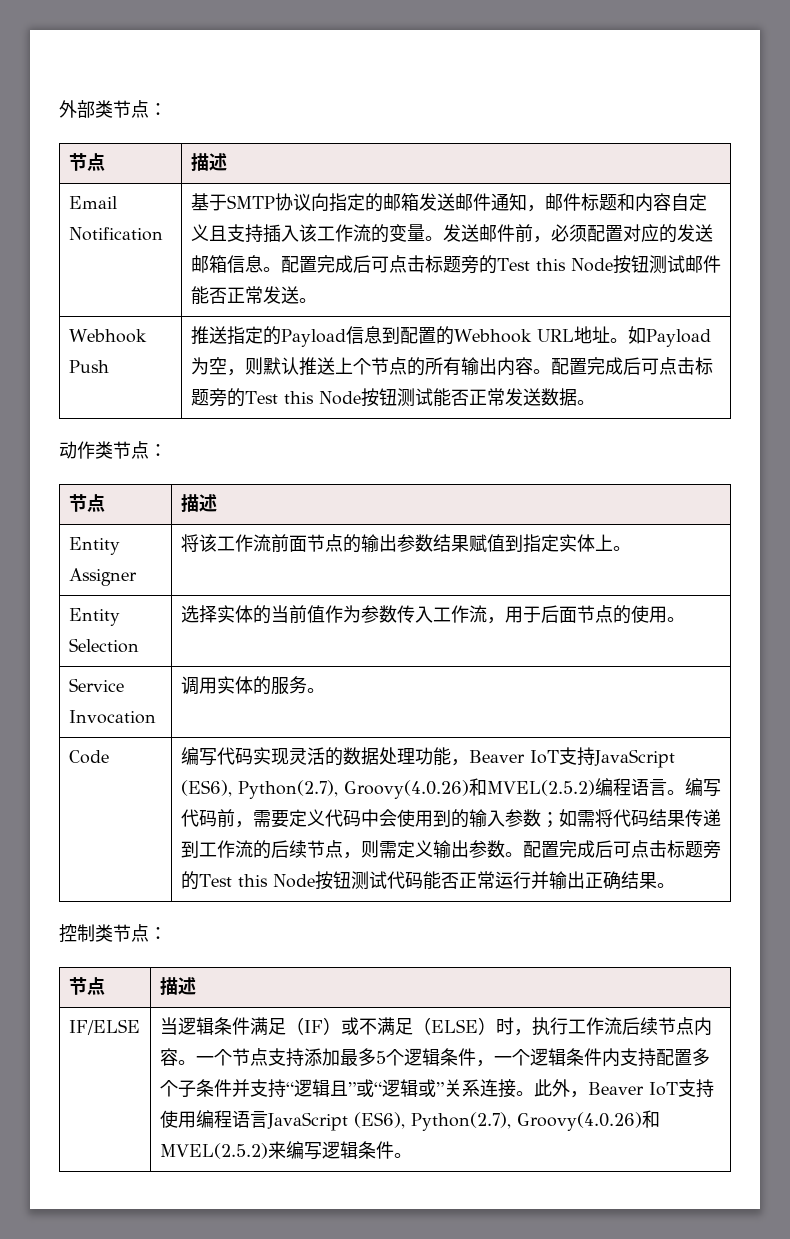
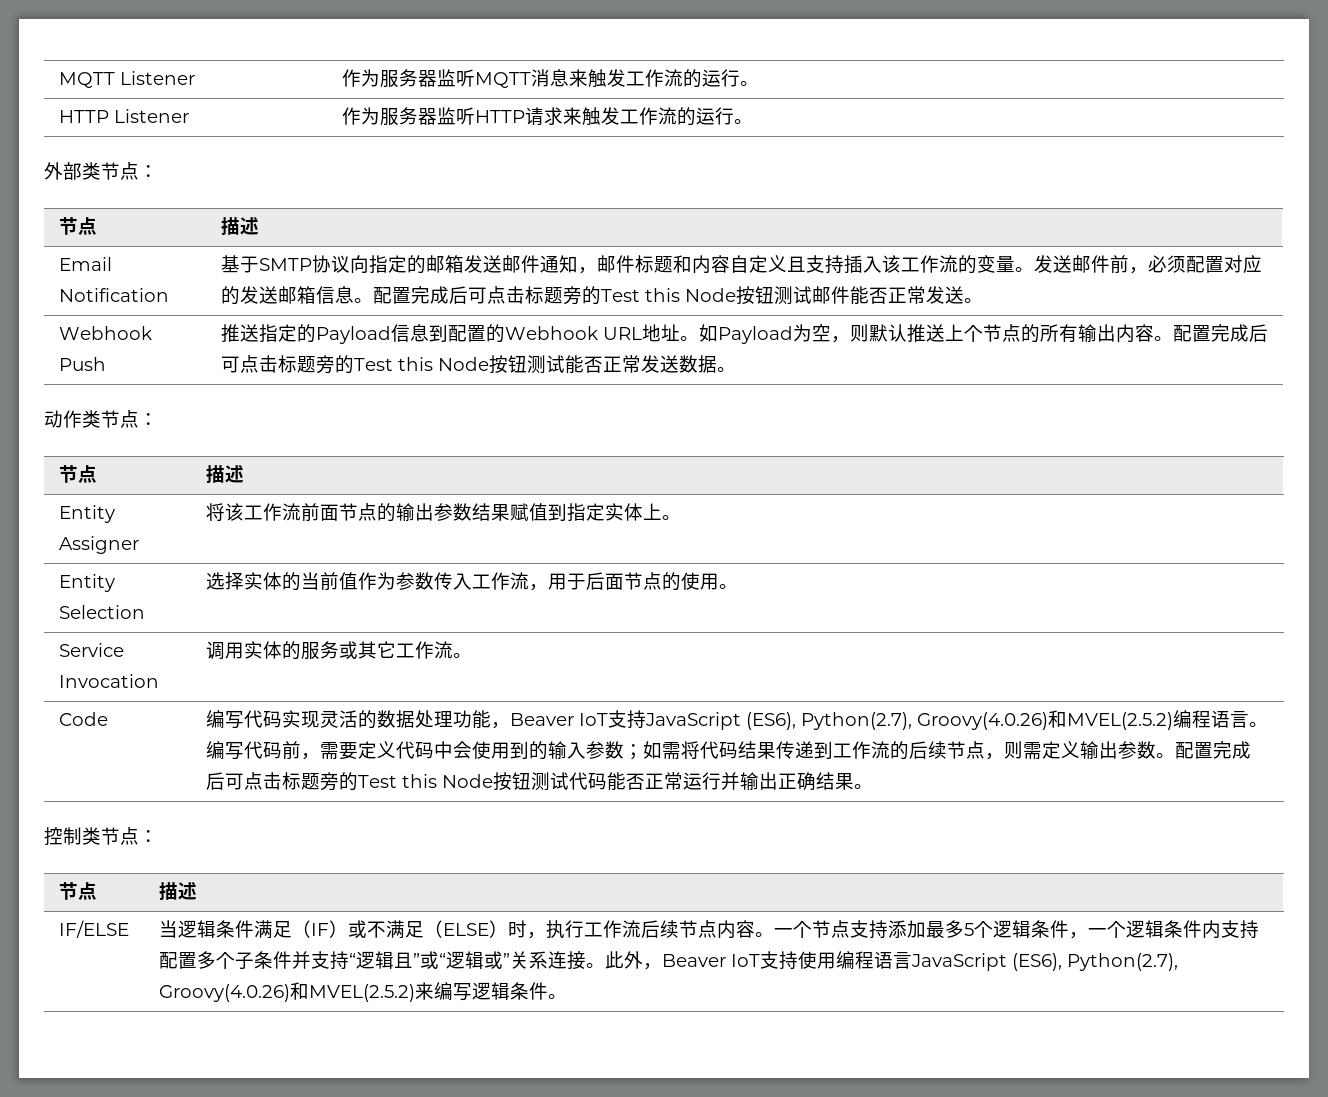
+ MQTT Listener | 作为服务器监听MQTT消息来触发工作流的运行。
+ HTTP Listener | 作为服务器监听HTTP请求来触发工作流的运行。
- Service Invocation | 调用实体的服务。
+ Service Invocation | 调用实体的服务或其它工作流。

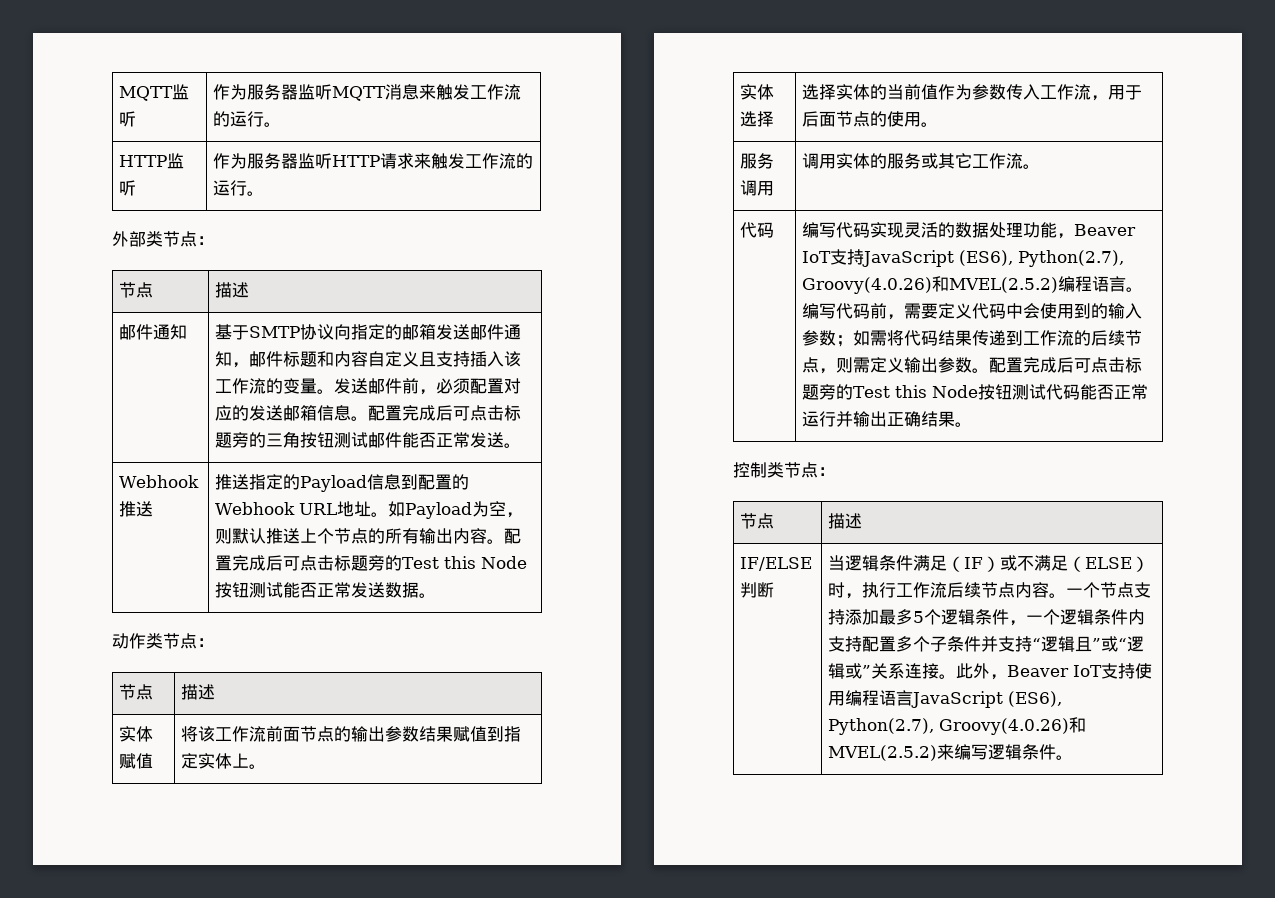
- MQTT Listener | 作为服务器监听MQTT消息来触发工作流的运行。
+ MQTT监听 | 作为服务器监听MQTT消息来触发工作流的运行。
- HTTP Listener | 作为服务器监听HTTP请求来触发工作流的运行。
+ HTTP监听 | 作为服务器监听HTTP请求来触发工作流的运行。
  外部类节点：
  节点 | 描述
- Email Notification
+ 邮件通知
- 配置完成后可点击标题旁的Test this Node按钮测试邮件能否正常发送。
+ 配置完成后可点击标题旁的三角按钮测试邮件能否正常发送。
- Webhook Push | 推送指定的Payload信息到配置的Webhook URL地址。如Payload为空，则默认推送上个节点的所有输出内容。配置完成后可点击标题旁的Test this Node按钮测试能否正常发送数据。
+ Webhook推送 | 推送指定的Payload信息到配置的Webhook URL地址。如Payload为空，则默认推送上个节点的所有输出内容。配置完成后可点击标题旁的Test this Node按钮测试能否正常发送数据。
- Entity Assigner | 将该工作流前面节点的输出参数结果赋值到指定实体上。
+ 实体赋值 | 将该工作流前面节点的输出参数结果赋值到指定实体上。
- Entity Selection | 选择实体的当前值作为参数传入工作流，用于后面节点的使用。
+ 实体选择 | 选择实体的当前值作为参数传入工作流，用于后面节点的使用。
- Service Invocation | 调用实体的服务或其它工作流。
- Code
+ 服务调用 | 调用实体的服务或其它工作流。
+ 代码
- IF/ELSE
+ IF/ELSE判断

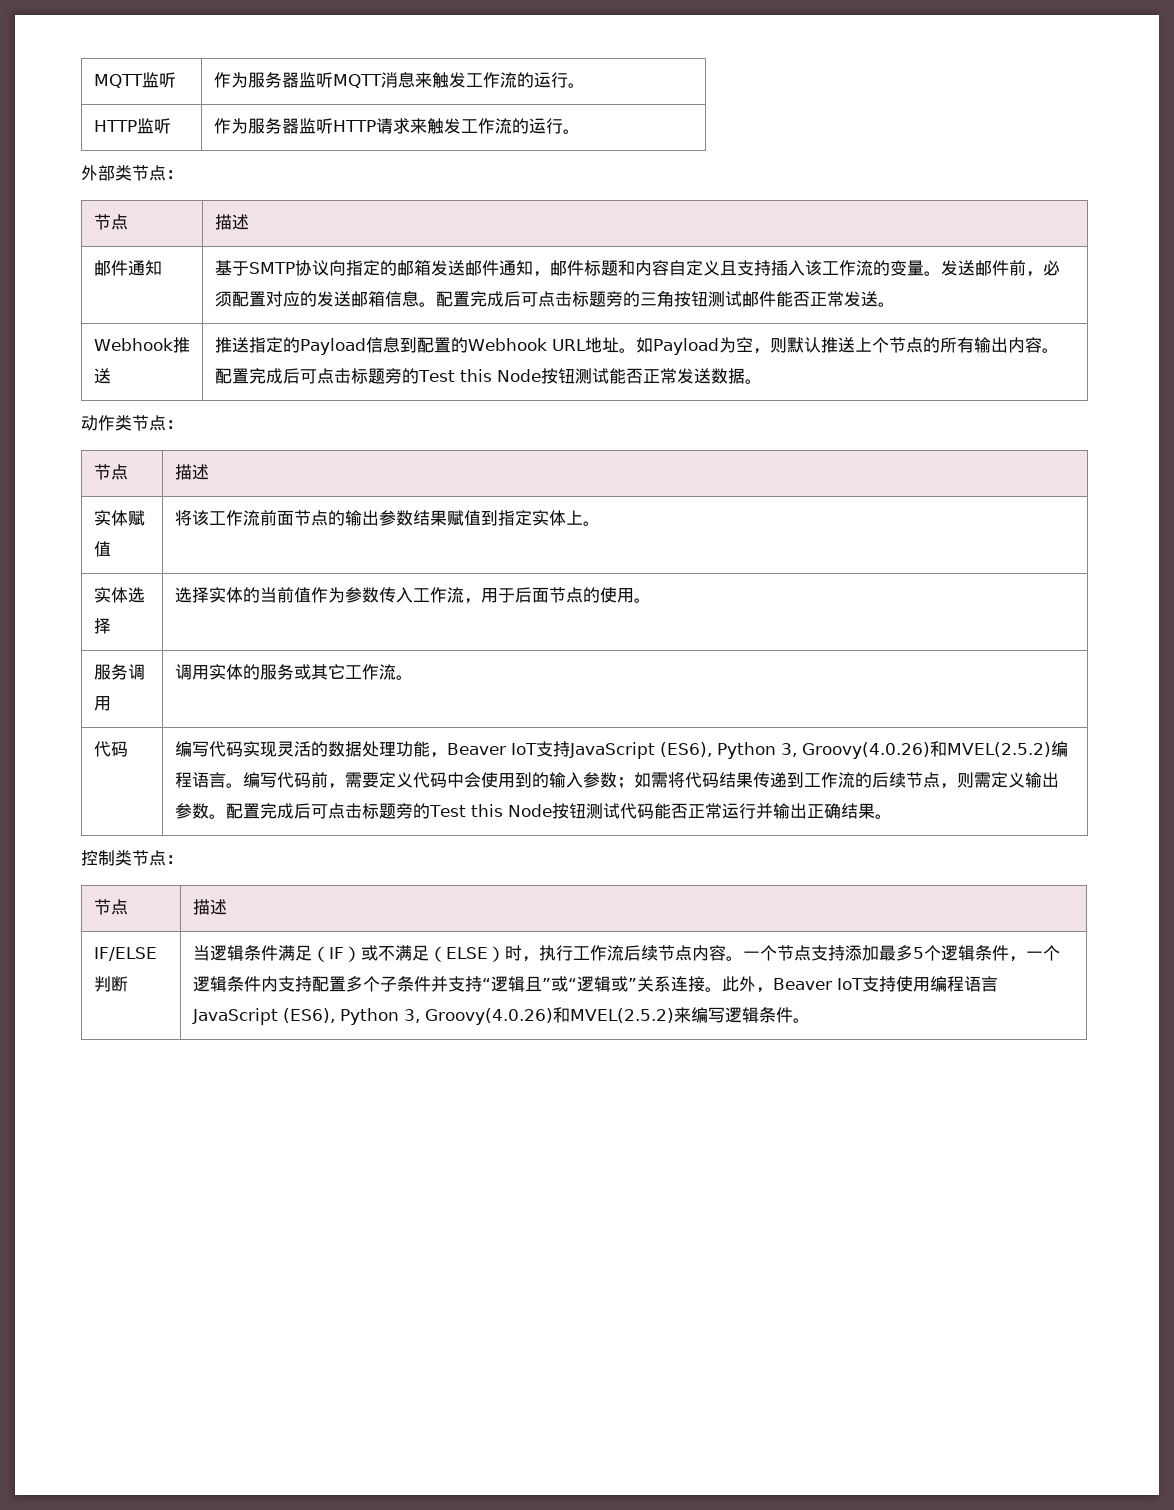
- 编写代码实现灵活的数据处理功能，Beaver IoT支持JavaScript (ES6), Python(2.7), Groovy(4.0.26)和MVEL(2.5.2)编程语言。
+ 编写代码实现灵活的数据处理功能，Beaver IoT支持JavaScript (ES6), Python 3, Groovy(4.0.26)和MVEL(2.5.2)编程语言。
- 此外，Beaver IoT支持使用编程语言JavaScript (ES6), Python(2.7), Groovy(4.0.26)和MVEL(2.5.2)来编写逻辑条件。
+ 此外，Beaver IoT支持使用编程语言JavaScript (ES6), Python 3, Groovy(4.0.26)和MVEL(2.5.2)来编写逻辑条件。

